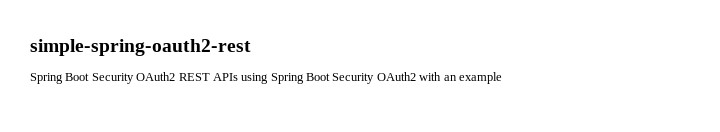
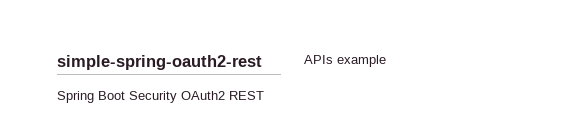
- Spring Boot Security OAuth2 REST APIs using Spring Boot Security OAuth2 with an example
+ Spring Boot Security OAuth2 REST APIs example

